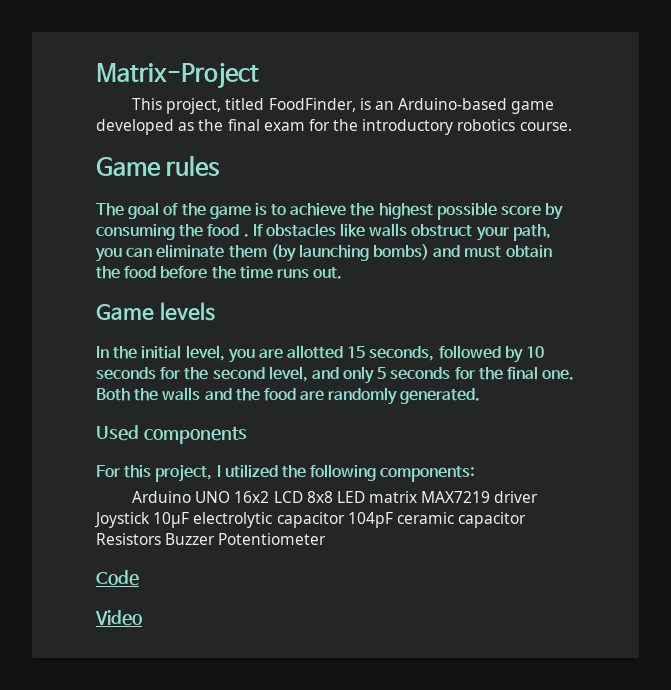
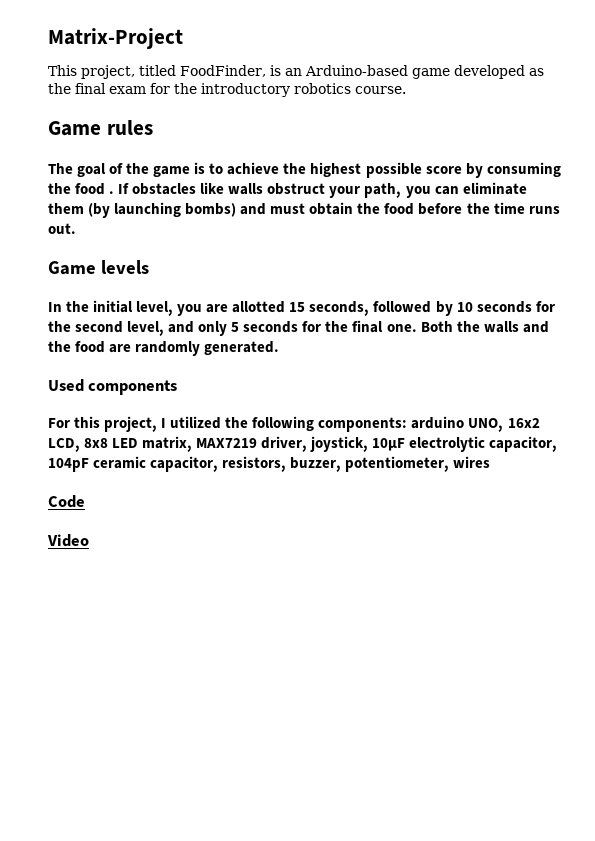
- For this project, I utilized the following components:
- Arduino UNO 16x2 LCD 8x8 LED matrix MAX7219 driver Joystick 10μF electrolytic capacitor 104pF ceramic capacitor Resistors Buzzer Potentiometer
+ For this project, I utilized the following components: arduino UNO, 16x2 LCD, 8x8 LED matrix, MAX7219 driver, joystick, 10μF electrolytic capacitor, 104pF ceramic capacitor, resistors, buzzer, potentiometer, wires

